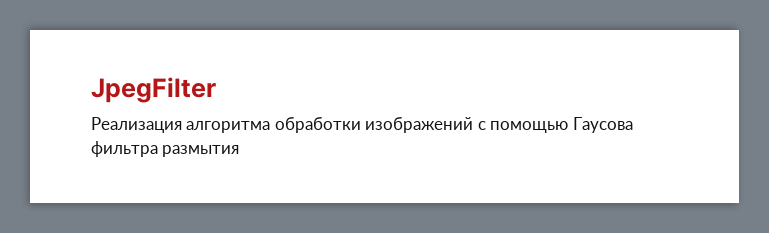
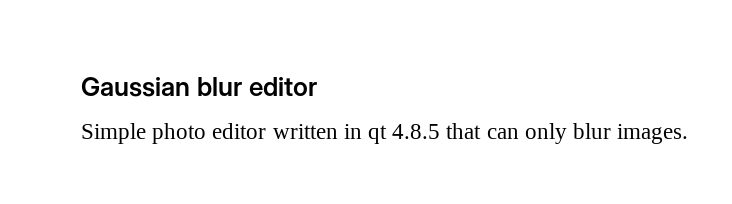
- JpegFilter
- Реализация алгоритма обработки изображений с помощью Гаусова фильтра размытия
+ Gaussian blur editor
+ Simple photo editor written in qt 4.8.5 that can only blur images.

